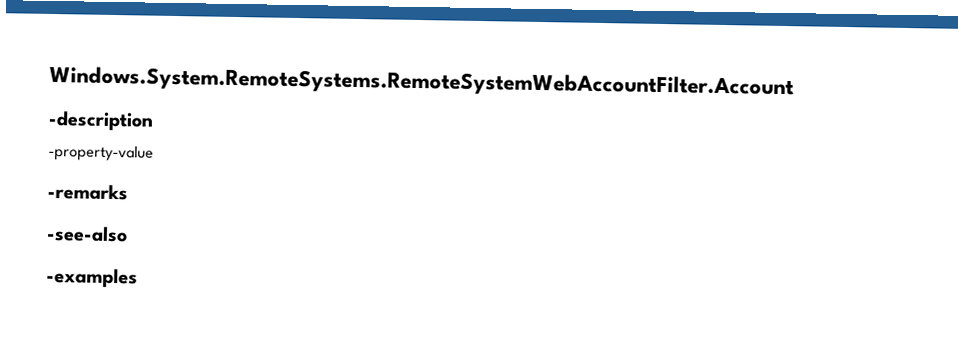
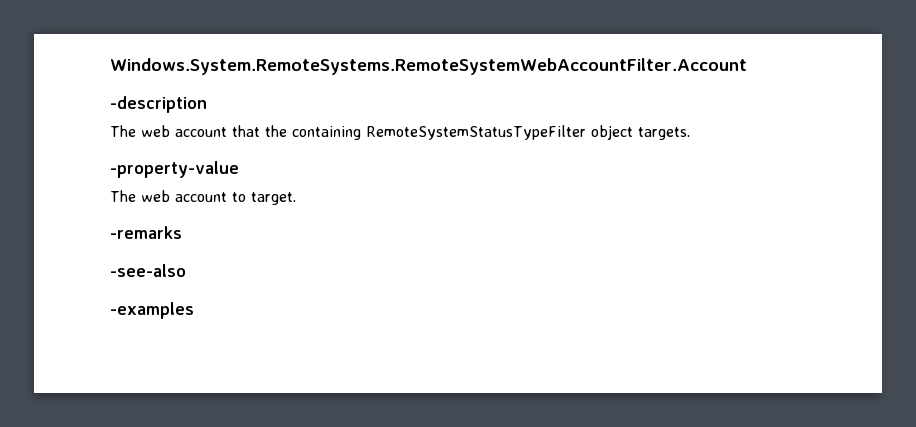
+ The web account that the containing RemoteSystemStatusTypeFilter object targets.
  -property-value
+ The web account to target.

